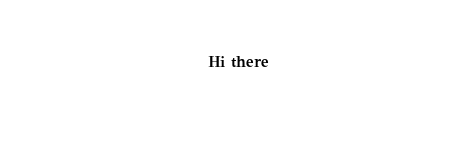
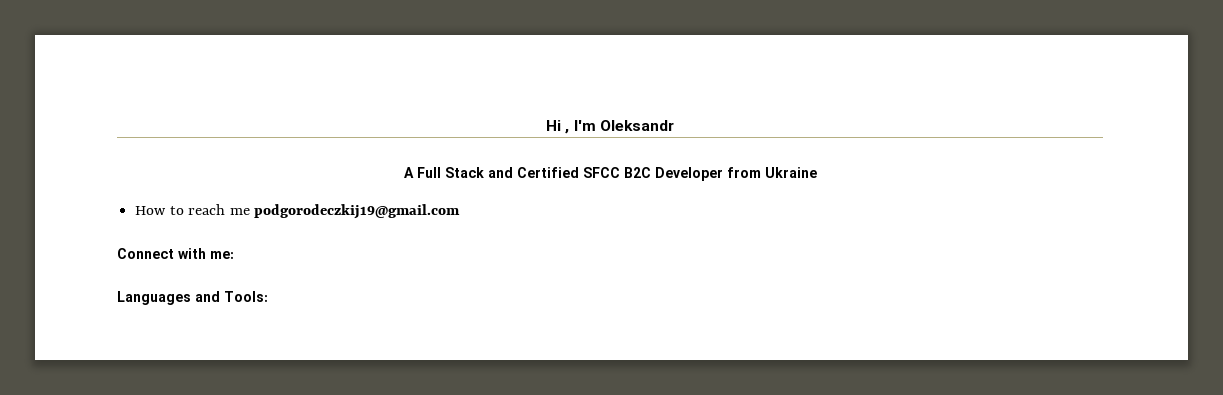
- Hi there
+ Hi , I'm Oleksandr
+ A Full Stack and Certified SFCC B2C Developer from Ukraine
+ How to reach me podgorodeczkij19@gmail.com
+ Connect with me:
+ Languages and Tools:

